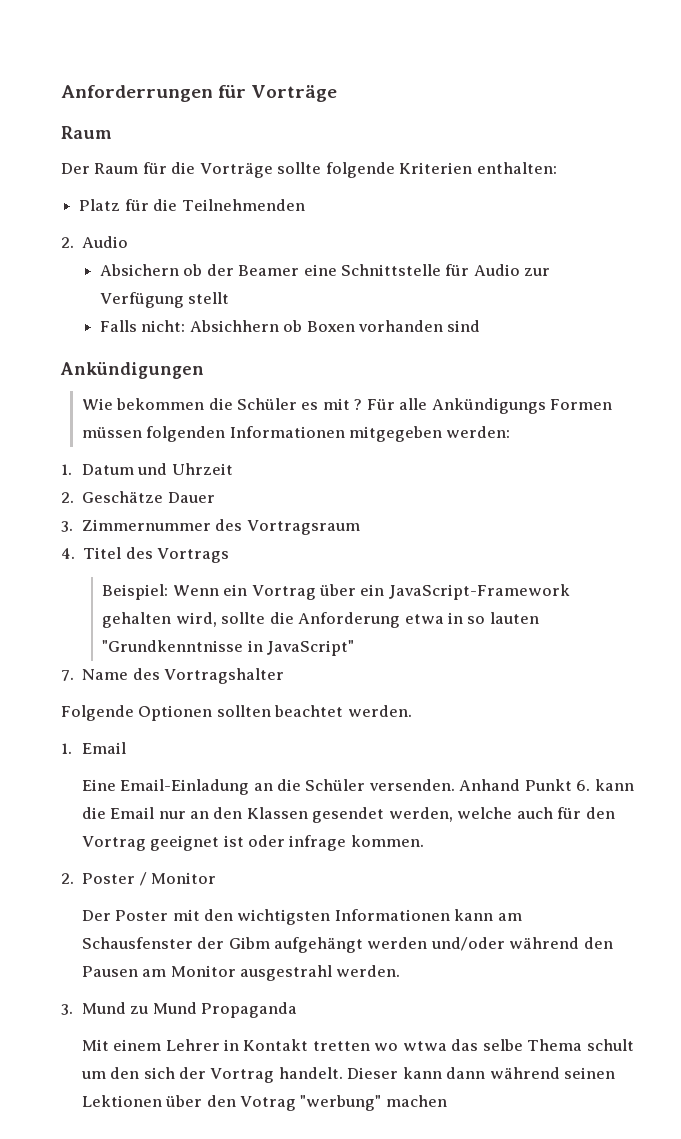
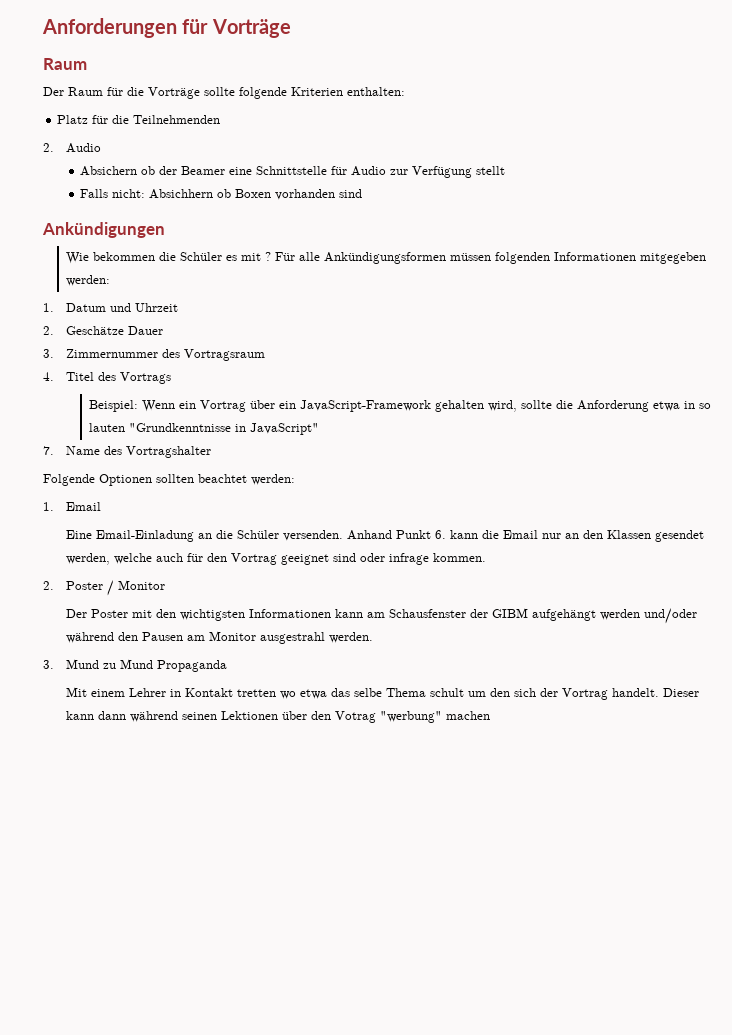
- Anforderrungen für Vorträge
+ Anforderungen für Vorträge
- Für alle Ankündigungs Formen müssen folgenden Informationen mitgegeben werden:
+ Für alle Ankündigungsformen müssen folgenden Informationen mitgegeben werden:
- Folgende Optionen sollten beachtet werden.
+ Folgende Optionen sollten beachtet werden:
- Anhand Punkt 6. kann die Email nur an den Klassen gesendet werden, welche auch für den Vortrag geeignet ist oder infrage kommen.
+ Anhand Punkt 6. kann die Email nur an den Klassen gesendet werden, welche auch für den Vortrag geeignet sind oder infrage kommen.
- Der Poster mit den wichtigsten Informationen kann am Schausfenster der Gibm aufgehängt werden und/oder während den Pausen am Monitor ausgestrahl werden.
+ Der Poster mit den wichtigsten Informationen kann am Schausfenster der GIBM aufgehängt werden und/oder während den Pausen am Monitor ausgestrahl werden.
- Mit einem Lehrer in Kontakt tretten wo wtwa das selbe Thema schult um den sich der Vortrag handelt.
+ Mit einem Lehrer in Kontakt tretten wo etwa das selbe Thema schult um den sich der Vortrag handelt.

